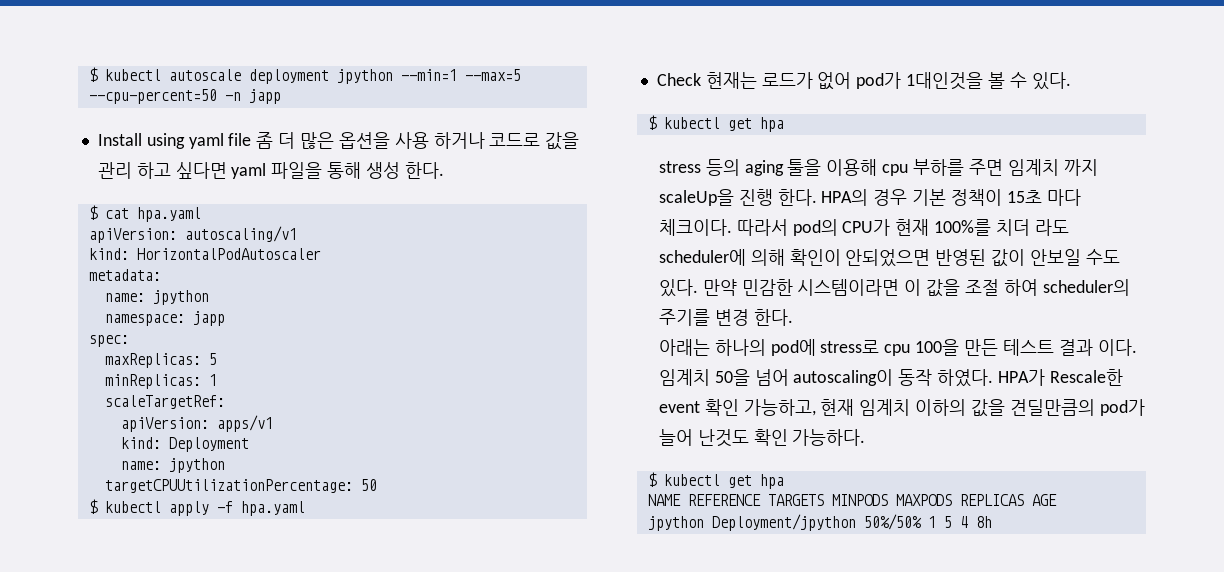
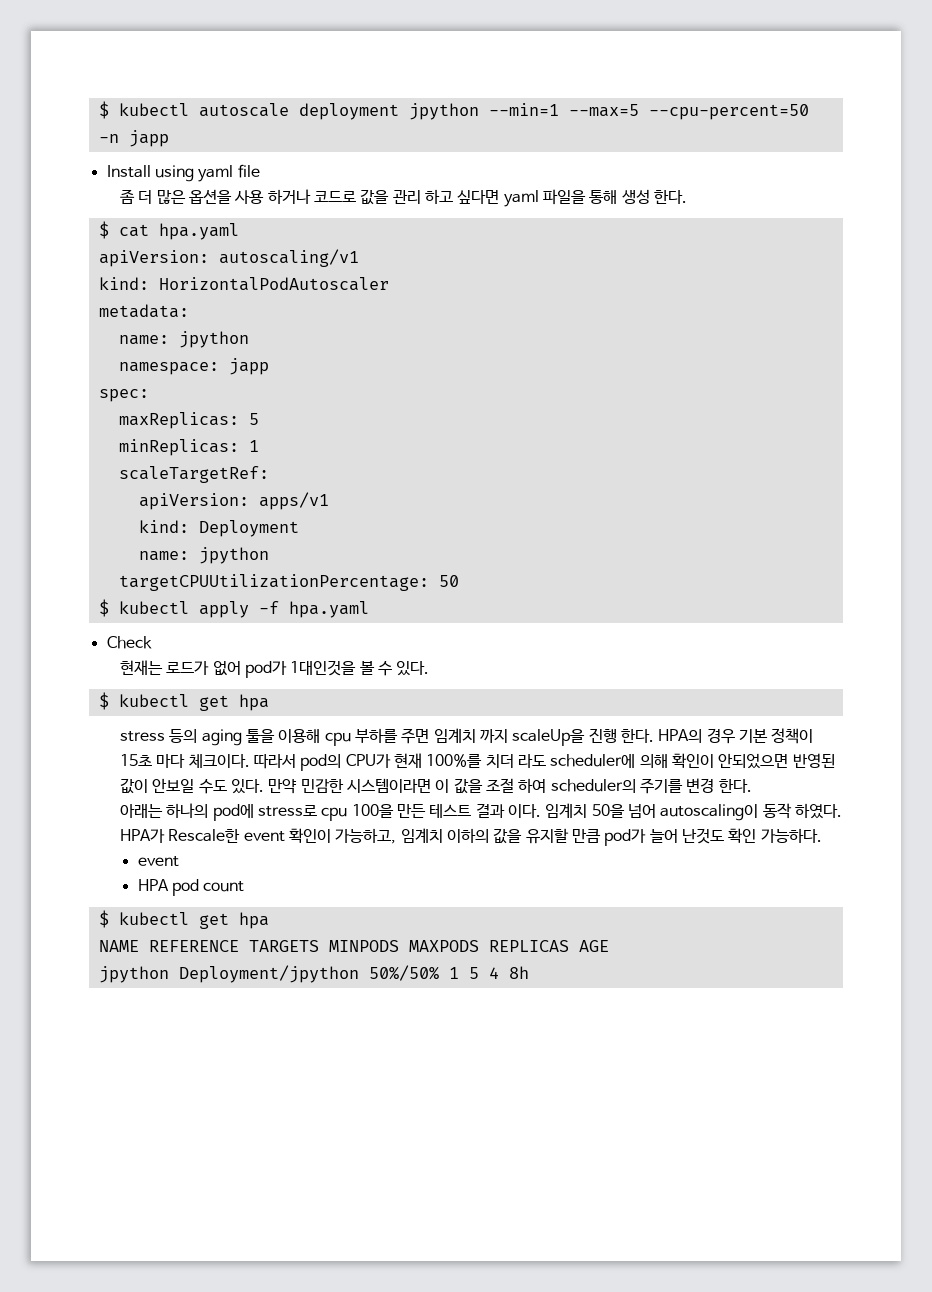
- Install using yaml file 좀 더 많은 옵션을 사용 하거나 코드로 값을 관리 하고 싶다면 yaml 파일을 통해 생성 한다.
+ Install using yaml file
+ 좀 더 많은 옵션을 사용 하거나 코드로 값을 관리 하고 싶다면 yaml 파일을 통해 생성 한다.
- Check 현재는 로드가 없어 pod가 1대인것을 볼 수 있다.
+ Check
+ 현재는 로드가 없어 pod가 1대인것을 볼 수 있다.
- HPA가 Rescale한 event 확인 가능하고, 현재 임계치 이하의 값을 견딜만큼의 pod가 늘어 난것도 확인 가능하다.
+ HPA가 Rescale한 event 확인이 가능하고, 임계치 이하의 값을 유지할 만큼 pod가 늘어 난것도 확인 가능하다.
+ event
+ HPA pod count

